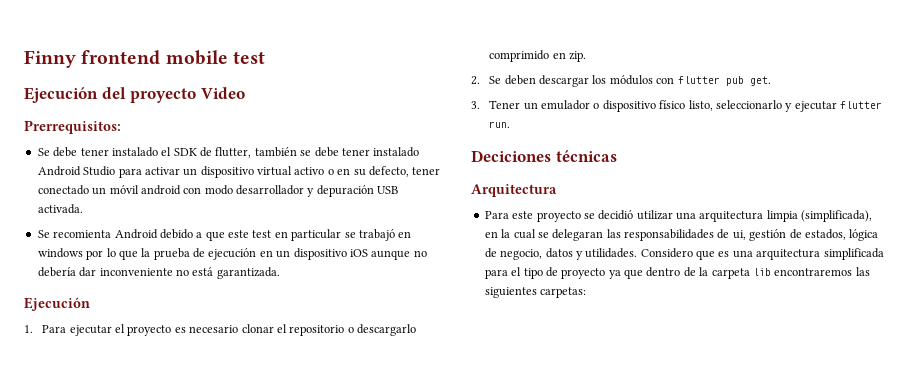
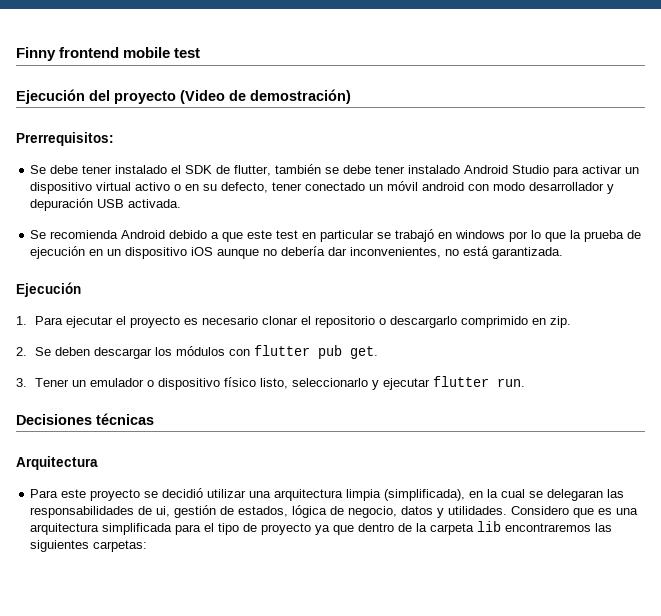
- Ejecución del proyecto Video
+ Ejecución del proyecto (Video de demostración)
- Se recomienta Android debido a que este test en particular se trabajó en windows por lo que la prueba de ejecución en un dispositivo iOS aunque no debería dar inconveniente no está garantizada.
+ Se recomienda Android debido a que este test en particular se trabajó en windows por lo que la prueba de ejecución en un dispositivo iOS aunque no debería dar inconvenientes, no está garantizada.
- Deciciones técnicas
+ Decisiones técnicas

